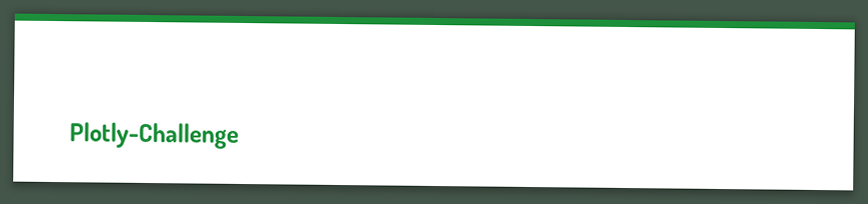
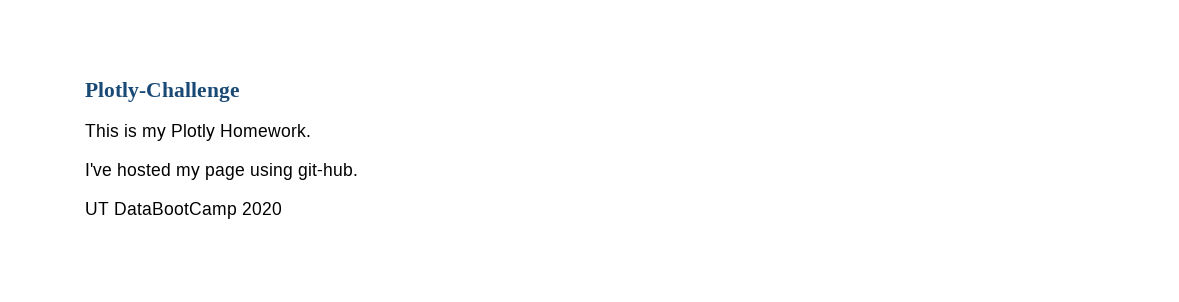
+ This is my Plotly Homework.
+ I've hosted my page using git-hub.
+ UT DataBootCamp 2020

